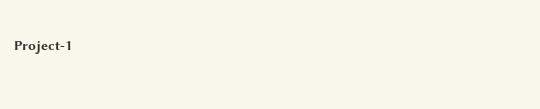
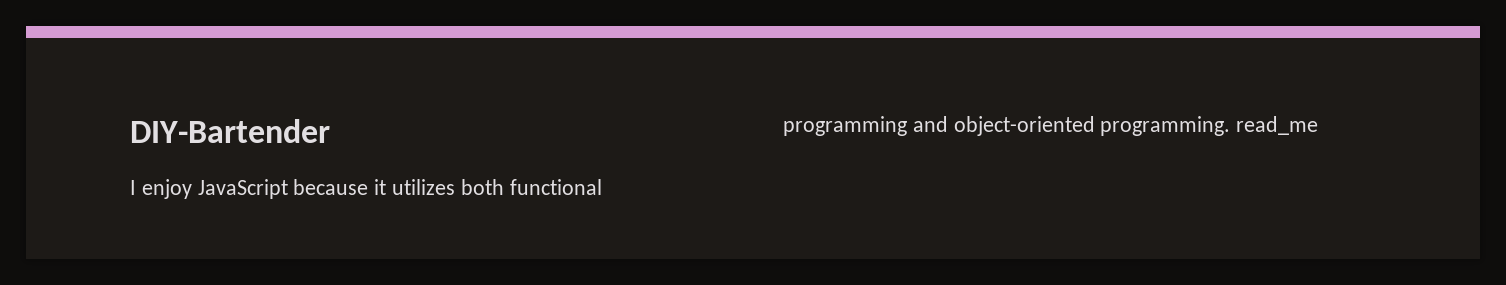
- Project-1
+ DIY-Bartender
+ I enjoy JavaScript because it utilizes both functional programming and object-oriented programming. read_me

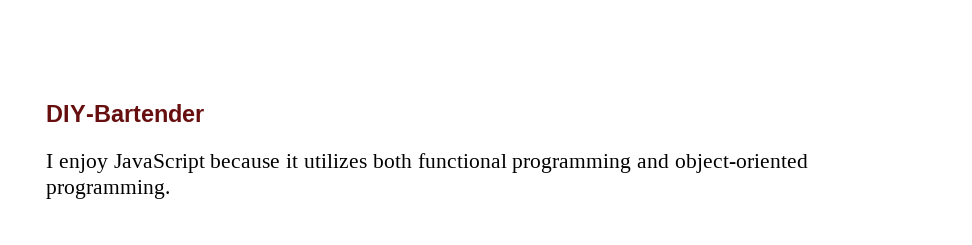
- I enjoy JavaScript because it utilizes both functional programming and object-oriented programming. read_me
+ I enjoy JavaScript because it utilizes both functional programming and object-oriented programming.

